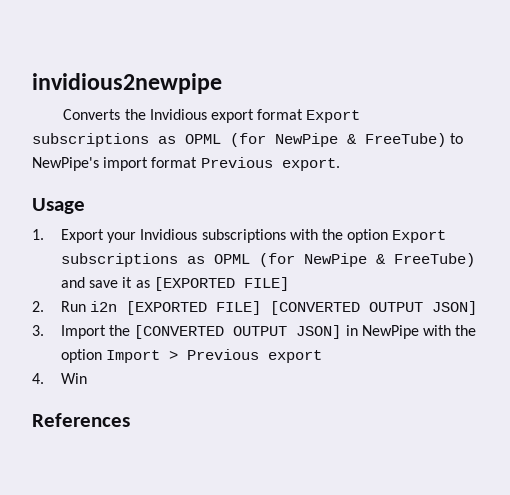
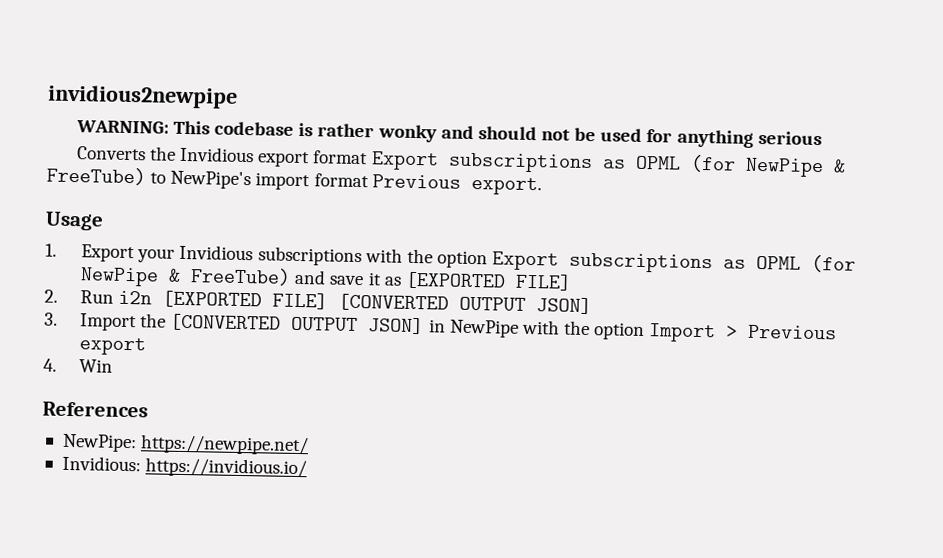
+ WARNING: This codebase is rather wonky and should not be used for anything serious
+ NewPipe: https://newpipe.net/
+ Invidious: https://invidious.io/

